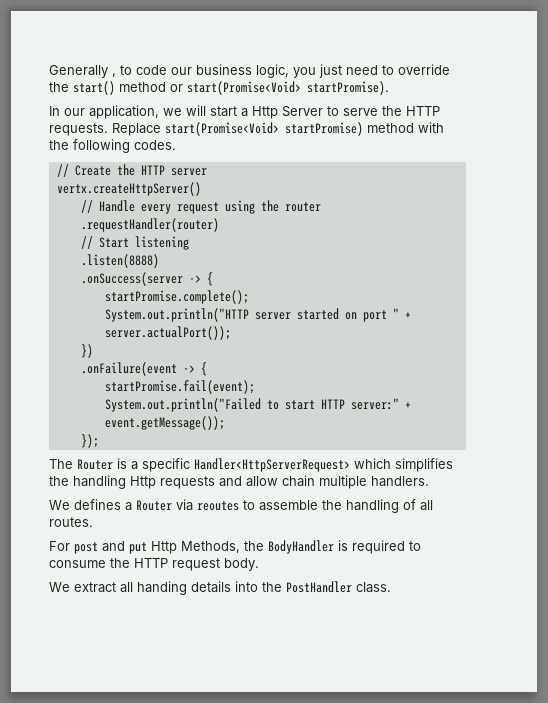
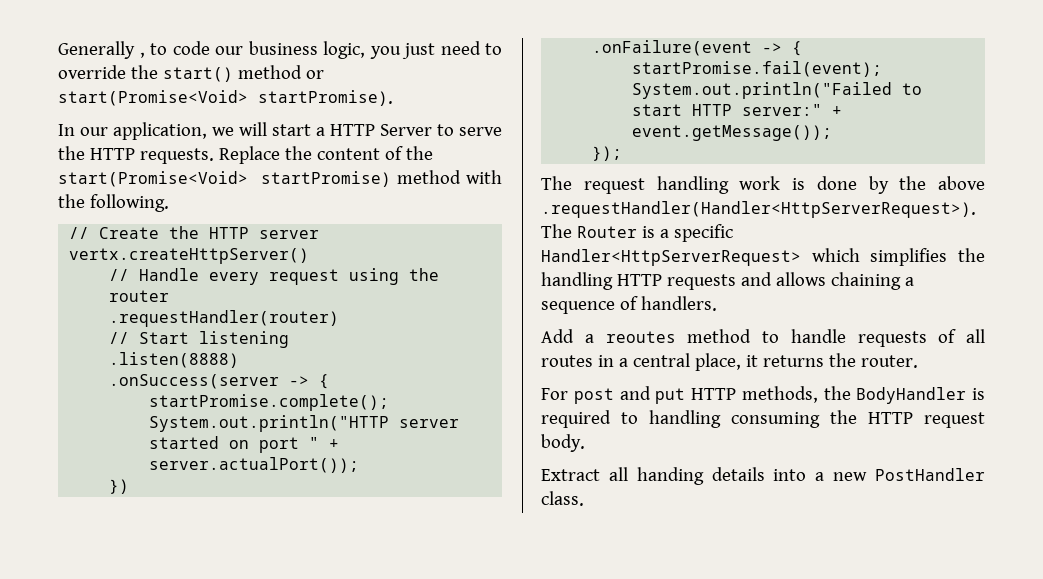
- In our application, we will start a Http Server to serve the HTTP requests.
+ In our application, we will start a HTTP Server to serve the HTTP requests.
- Replace start(Promise<Void> startPromise) method with the following codes.
+ Replace the content of the start(Promise<Void> startPromise) method with the following.
- The Router is a specific Handler<HttpServerRequest> which simplifies the handling Http requests and allow chain multiple handlers.
- We defines a Router via reoutes to assemble the handling of all routes.
+ The request handling work is done by the above .requestHandler(Handler<HttpServerRequest>). The Router is a specific Handler<HttpServerRequest> which simplifies the handling HTTP requests and allows chaining a sequence of handlers.
+ Add a reoutes method to handle requests of all routes in a central place, it returns the router.
- For post and put Http Methods, the BodyHandler is required to consume the HTTP request body.
+ For post and put HTTP methods, the BodyHandler is required to handling consuming the HTTP request body.
- We extract all handing details into the PostHandler class.
+ Extract all handing details into a new PostHandler class.

